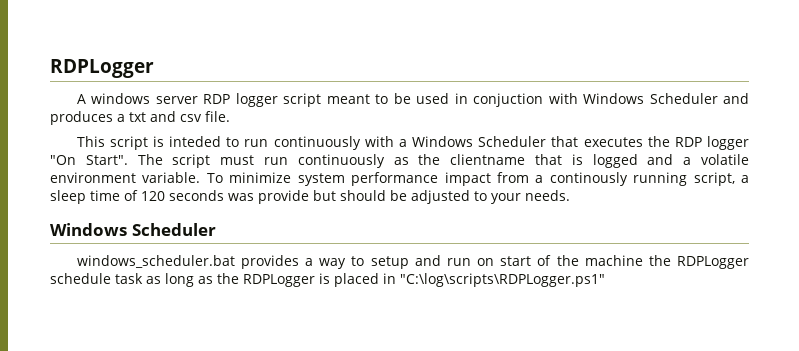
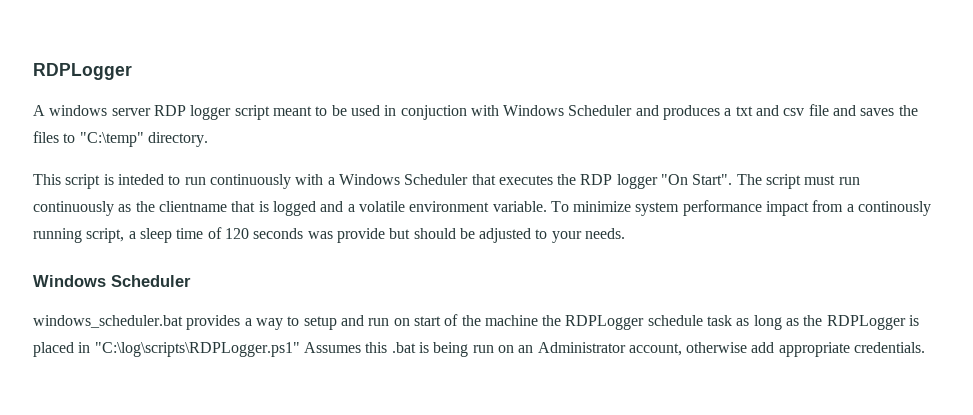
- A windows server RDP logger script meant to be used in conjuction with Windows Scheduler and produces a txt and csv file.
+ A windows server RDP logger script meant to be used in conjuction with Windows Scheduler and produces a txt and csv file and saves the files to "C:\temp" directory.
- windows_scheduler.bat provides a way to setup and run on start of the machine the RDPLogger schedule task as long as the RDPLogger is placed in "C:\log\scripts\RDPLogger.ps1"
+ windows_scheduler.bat provides a way to setup and run on start of the machine the RDPLogger schedule task as long as the RDPLogger is placed in "C:\log\scripts\RDPLogger.ps1" Assumes this .bat is being run on an Administrator account, otherwise add appropriate credentials.

